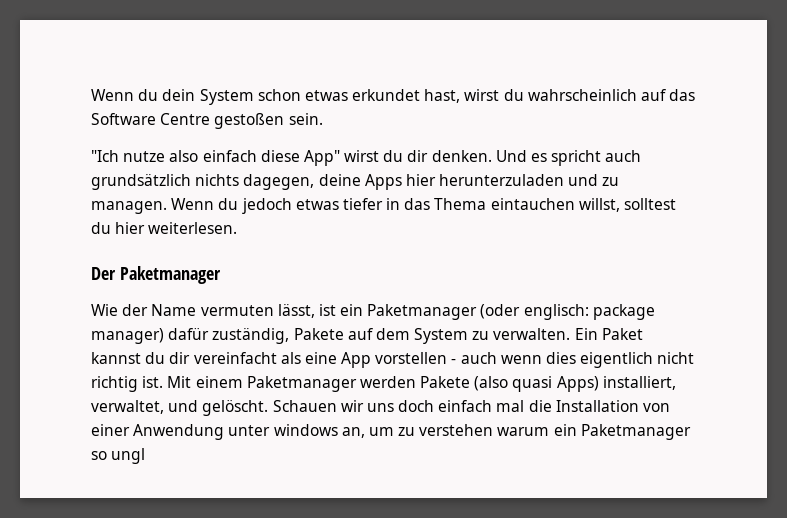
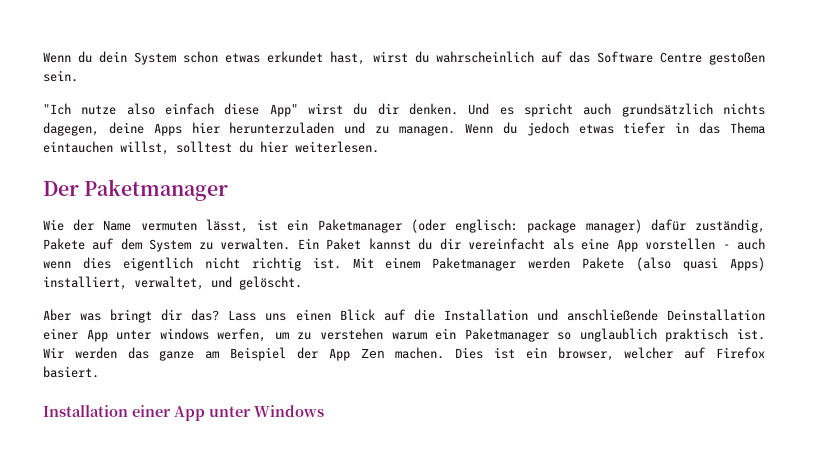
- Mit einem Paketmanager werden Pakete (also quasi Apps) installiert, verwaltet, und gelöscht. Schauen wir uns doch einfach mal die Installation von einer Anwendung unter windows an, um zu verstehen warum ein Paketmanager so ungl
+ Mit einem Paketmanager werden Pakete (also quasi Apps) installiert, verwaltet, und gelöscht.
+ Aber was bringt dir das? Lass uns einen Blick auf die Installation und anschließende Deinstallation einer App unter windows werfen, um zu verstehen warum ein Paketmanager so unglaublich praktisch ist. Wir werden das ganze am Beispiel der App Zen machen. Dies ist ein browser, welcher auf Firefox basiert.
+ Installation einer App unter Windows

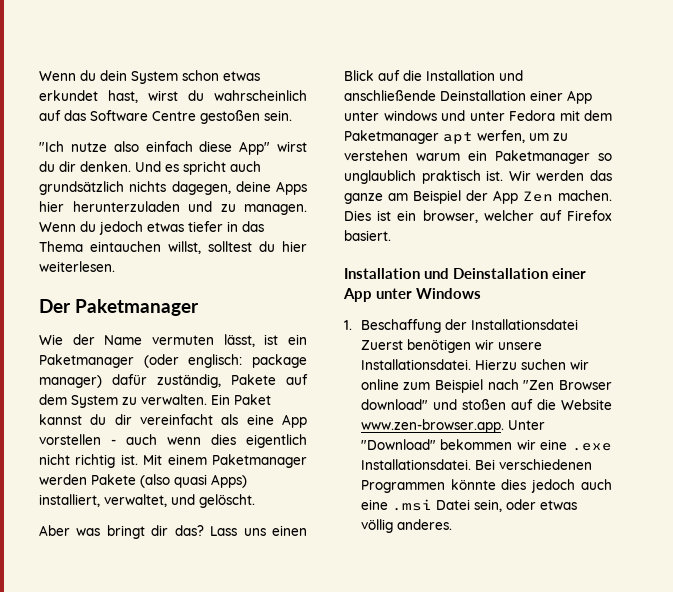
- Lass uns einen Blick auf die Installation und anschließende Deinstallation einer App unter windows werfen, um zu verstehen warum ein Paketmanager so unglaublich praktisch ist.
+ Lass uns einen Blick auf die Installation und anschließende Deinstallation einer App unter windows und unter Fedora mit dem Paketmanager apt werfen, um zu verstehen warum ein Paketmanager so unglaublich praktisch ist.
- Installation einer App unter Windows
+ Installation und Deinstallation einer App unter Windows
+ 1. Beschaffung der Installationsdatei Zuerst benötigen wir unsere Installationsdatei. Hierzu suchen wir online zum Beispiel nach "Zen Browser download" und stoßen auf die Website www.zen-browser.app. Unter "Download" bekommen wir eine .exe Installationsdatei. Bei verschiedenen Programmen könnte dies jedoch auch eine .msi Datei sein, oder etwas völlig anderes.

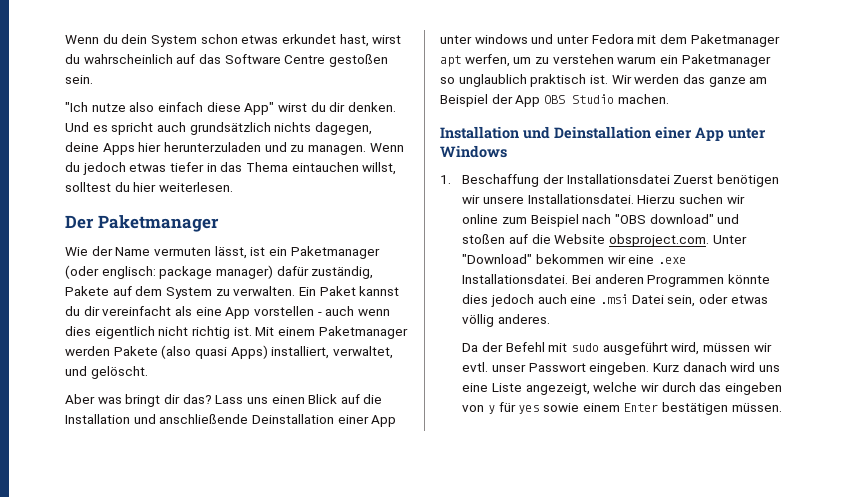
- Wir werden das ganze am Beispiel der App Zen machen. Dies ist ein browser, welcher auf Firefox basiert.
+ Wir werden das ganze am Beispiel der App OBS Studio machen.
- Hierzu suchen wir online zum Beispiel nach "Zen Browser download" und stoßen auf die Website www.zen-browser.app. Unter "Download" bekommen wir eine .exe Installationsdatei.
+ Hierzu suchen wir online zum Beispiel nach "OBS download" und stoßen auf die Website obsproject.com. Unter "Download" bekommen wir eine .exe Installationsdatei.
- Bei verschiedenen Programmen könnte dies jedoch auch eine .msi Datei sein, oder etwas völlig anderes.
+ Bei anderen Programmen könnte dies jedoch auch eine .msi Datei sein, oder etwas völlig anderes.
+ Da der Befehl mit sudo ausgeführt wird, müssen wir evtl. unser Passwort eingeben. Kurz danach wird uns eine Liste angezeigt, welche wir durch das eingeben von y für yes sowie einem Enter bestätigen müssen.

